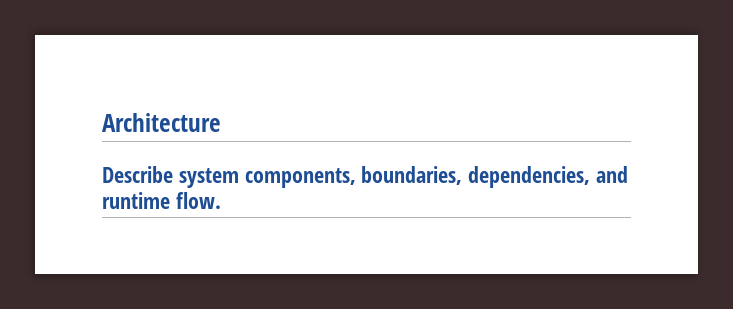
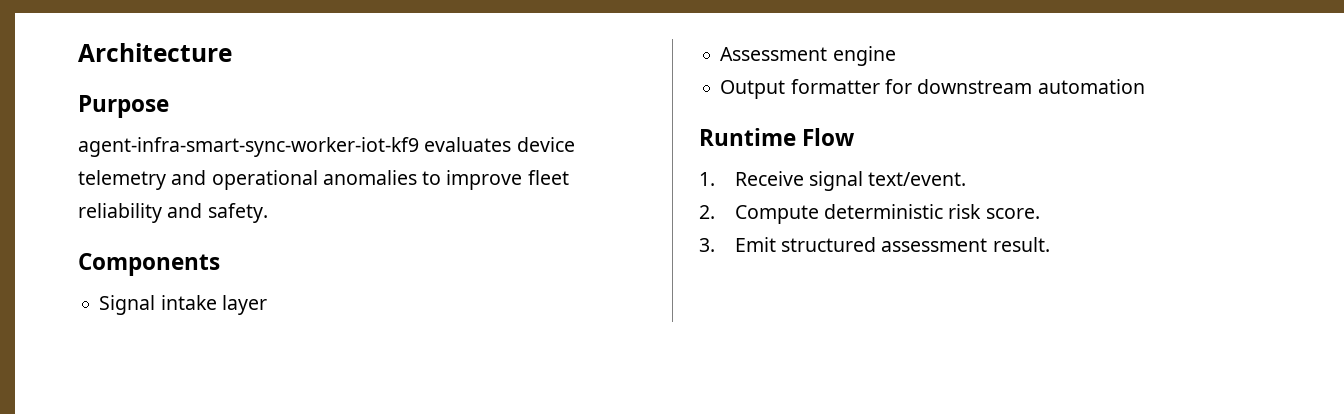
- Describe system components, boundaries, dependencies, and runtime flow.
+ Purpose
+ agent-infra-smart-sync-worker-iot-kf9 evaluates device telemetry and operational anomalies to improve fleet reliability and safety.
+ Components
+ Signal intake layer
+ Assessment engine
+ Output formatter for downstream automation
+ Runtime Flow
+ 1. Receive signal text/event.
+ 2. Compute deterministic risk score.
+ 3. Emit structured assessment result.

